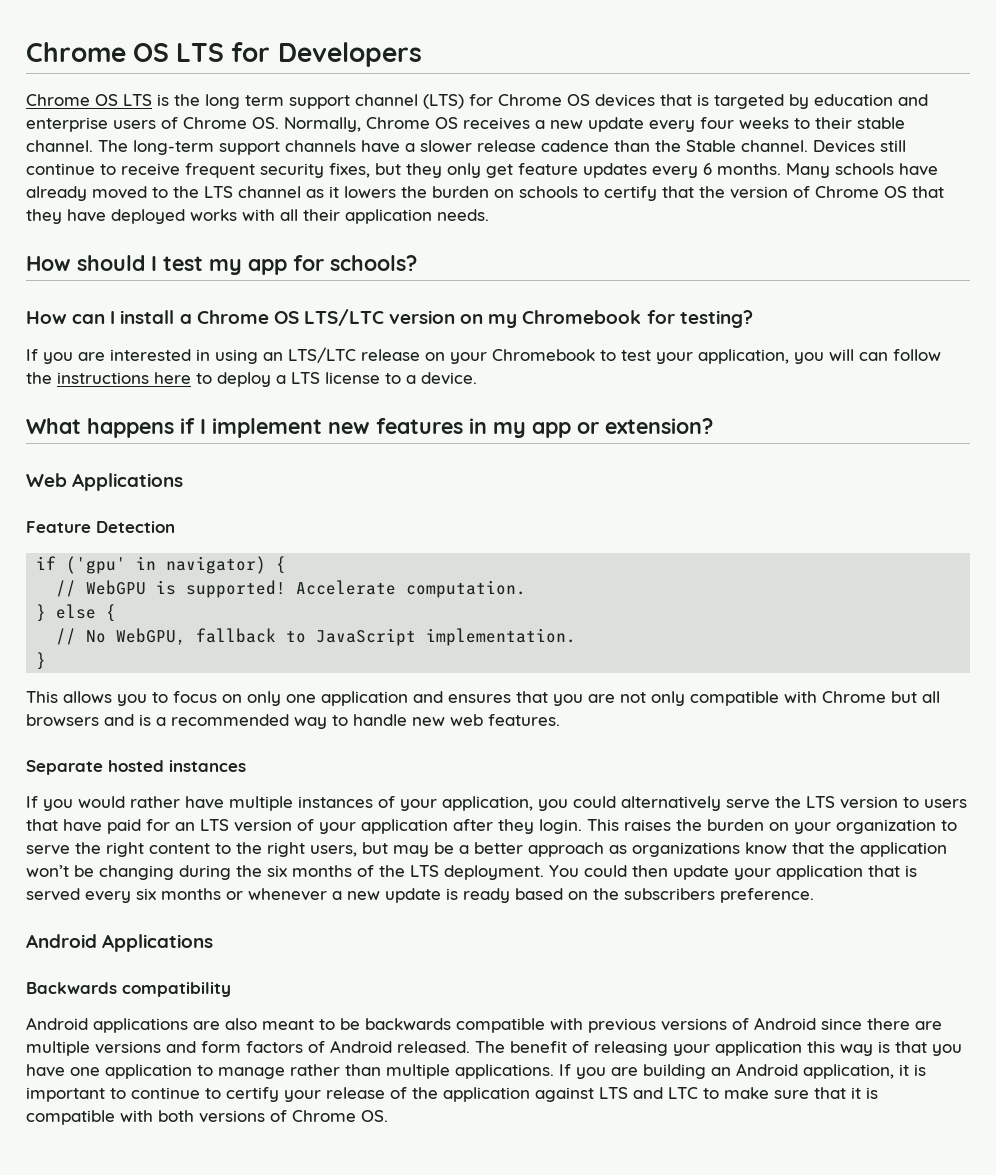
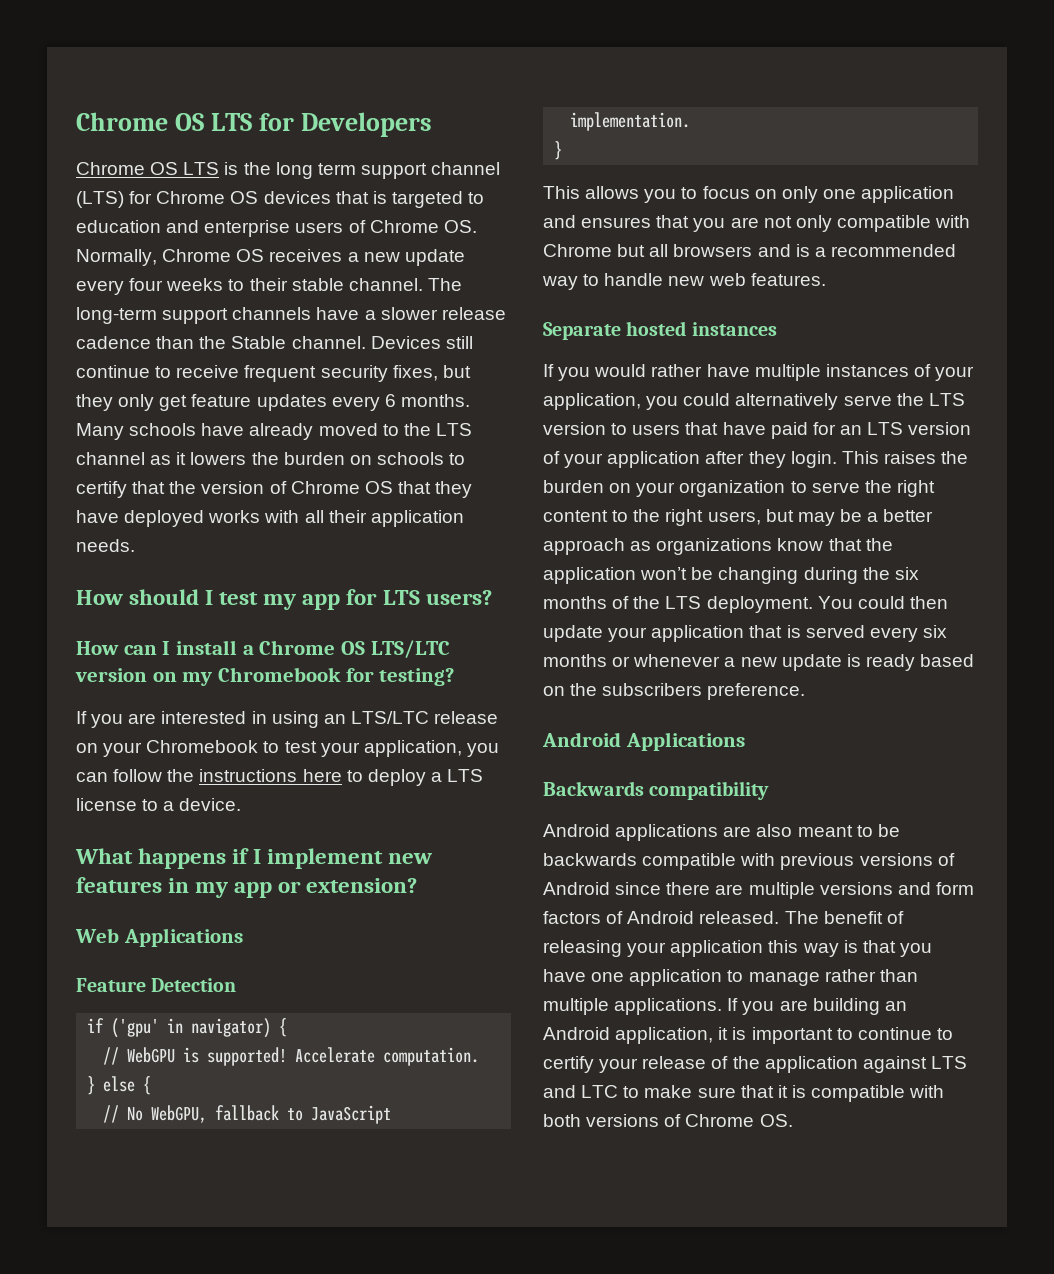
- Chrome OS LTS is the long term support channel (LTS) for Chrome OS devices that is targeted by education and enterprise users of Chrome OS. Normally, Chrome OS receives a new update every four weeks to their stable channel.
+ Chrome OS LTS is the long term support channel (LTS) for Chrome OS devices that is targeted to education and enterprise users of Chrome OS. Normally, Chrome OS receives a new update every four weeks to their stable channel.
- How should I test my app for schools?
+ How should I test my app for LTS users?
- If you are interested in using an LTS/LTC release on your Chromebook to test your application, you will can follow the instructions here to deploy a LTS license to a device.
+ If you are interested in using an LTS/LTC release on your Chromebook to test your application, you can follow the instructions here to deploy a LTS license to a device.

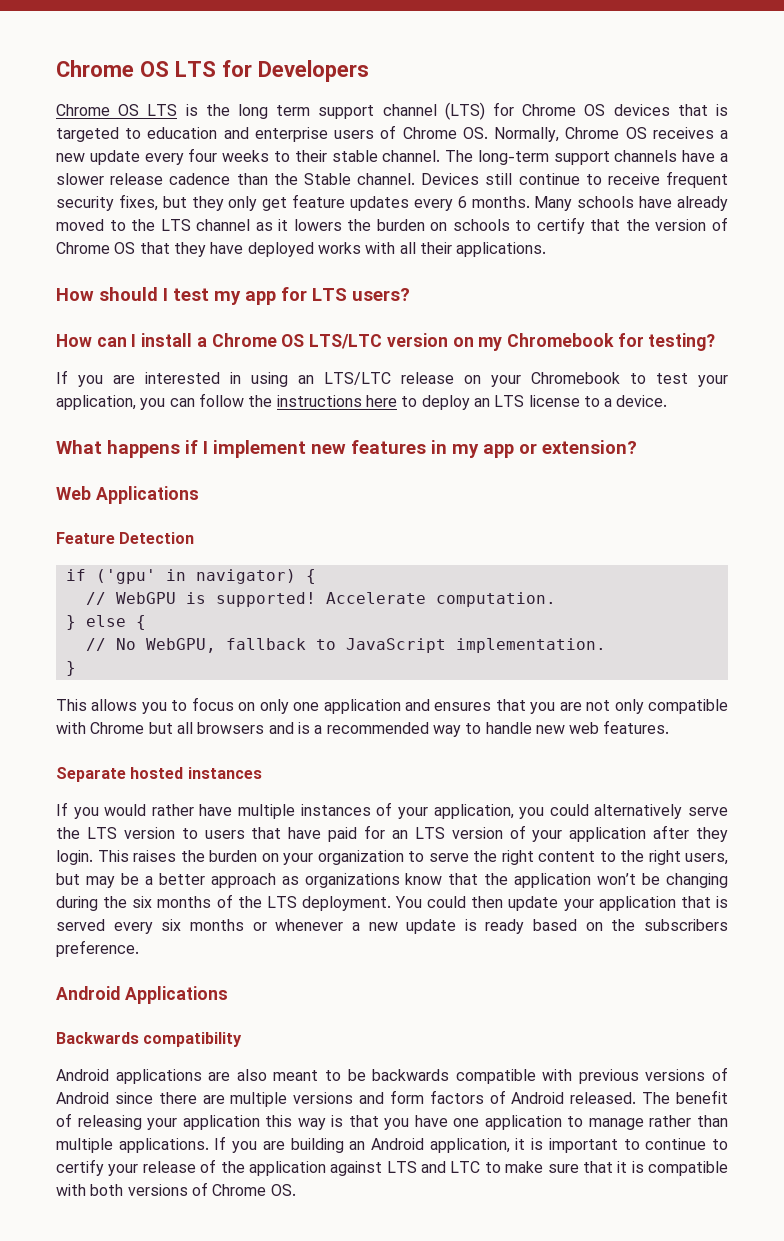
- Many schools have already moved to the LTS channel as it lowers the burden on schools to certify that the version of Chrome OS that they have deployed works with all their application needs.
+ Many schools have already moved to the LTS channel as it lowers the burden on schools to certify that the version of Chrome OS that they have deployed works with all their applications.
- If you are interested in using an LTS/LTC release on your Chromebook to test your application, you can follow the instructions here to deploy a LTS license to a device.
+ If you are interested in using an LTS/LTC release on your Chromebook to test your application, you can follow the instructions here to deploy an LTS license to a device.

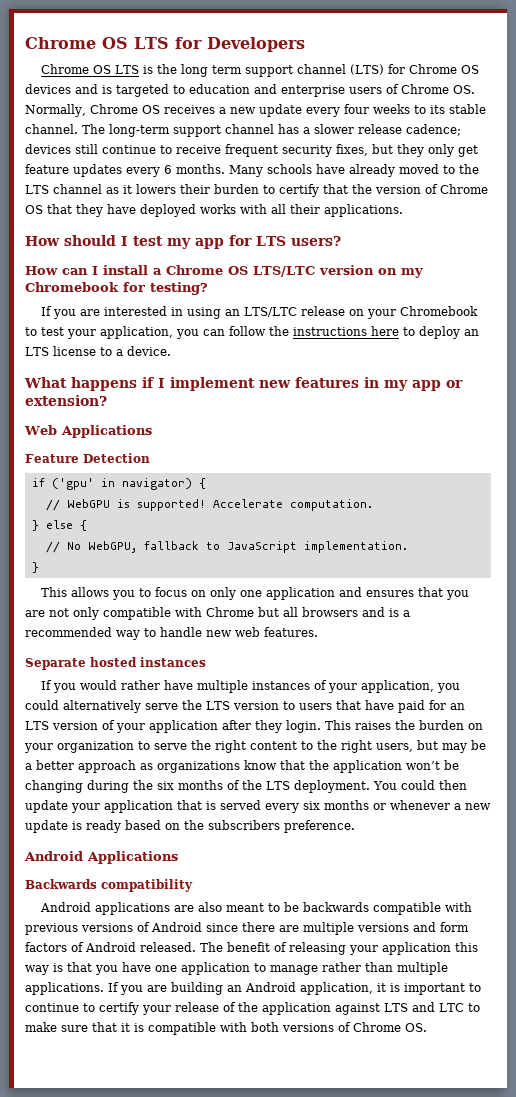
- Chrome OS LTS is the long term support channel (LTS) for Chrome OS devices that is targeted to education and enterprise users of Chrome OS. Normally, Chrome OS receives a new update every four weeks to their stable channel.
+ Chrome OS LTS is the long term support channel (LTS) for Chrome OS devices and is targeted to education and enterprise users of Chrome OS. Normally, Chrome OS receives a new update every four weeks to its stable channel.
- The long-term support channels have a slower release cadence than the Stable channel. Devices still continue to receive frequent security fixes, but they only get feature updates every 6 months.
+ The long-term support channel has a slower release cadence; devices still continue to receive frequent security fixes, but they only get feature updates every 6 months.
- Many schools have already moved to the LTS channel as it lowers the burden on schools to certify that the version of Chrome OS that they have deployed works with all their applications.
+ Many schools have already moved to the LTS channel as it lowers their burden to certify that the version of Chrome OS that they have deployed works with all their applications.

